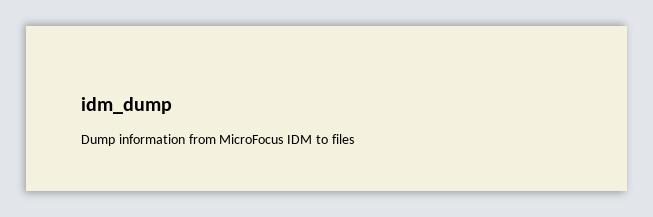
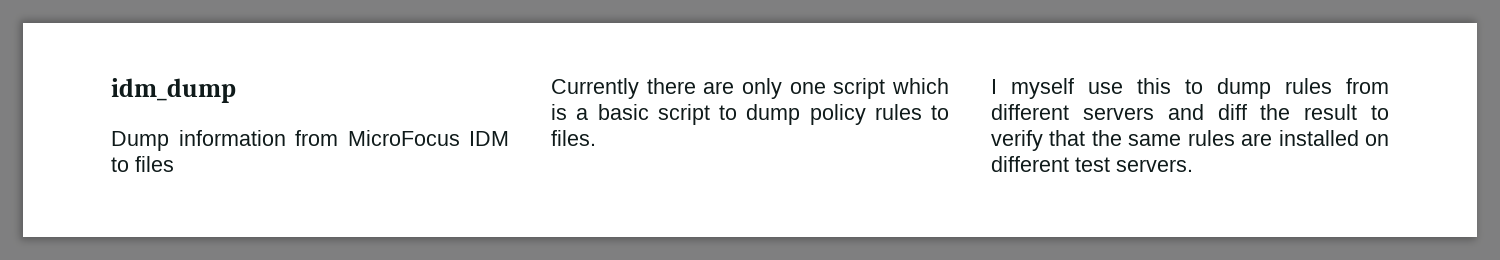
+ Currently there are only one script which is a basic script to dump policy rules to files.
+ I myself use this to dump rules from different servers and diff the result to verify that the same rules are installed on different test servers.

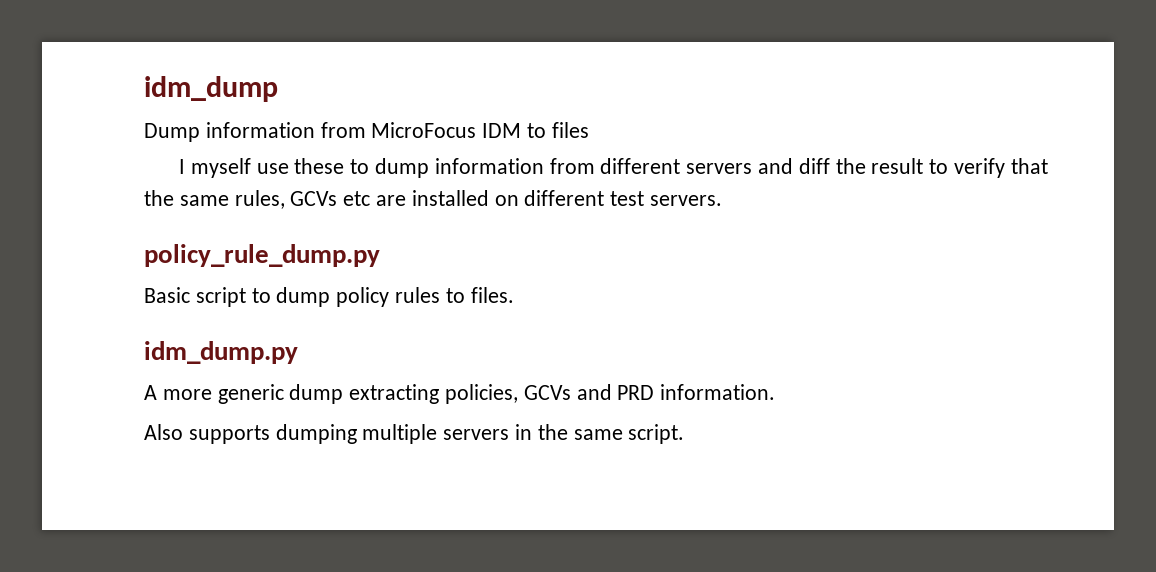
- Currently there are only one script which is a basic script to dump policy rules to files.
- I myself use this to dump rules from different servers and diff the result to verify that the same rules are installed on different test servers.
+ I myself use these to dump information from different servers and diff the result to verify that the same rules, GCVs etc are installed on different test servers.
+ policy_rule_dump.py
+ Basic script to dump policy rules to files.
+ idm_dump.py
+ A more generic dump extracting policies, GCVs and PRD information.
+ Also supports dumping multiple servers in the same script.

